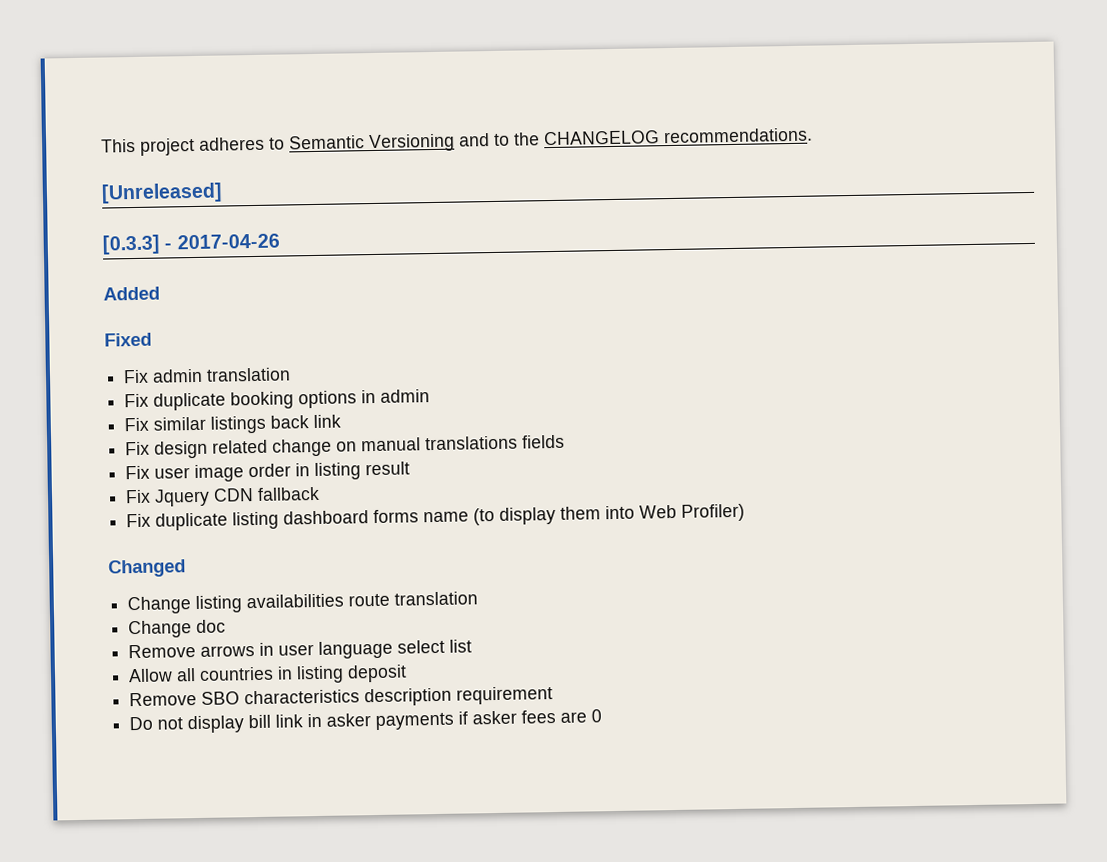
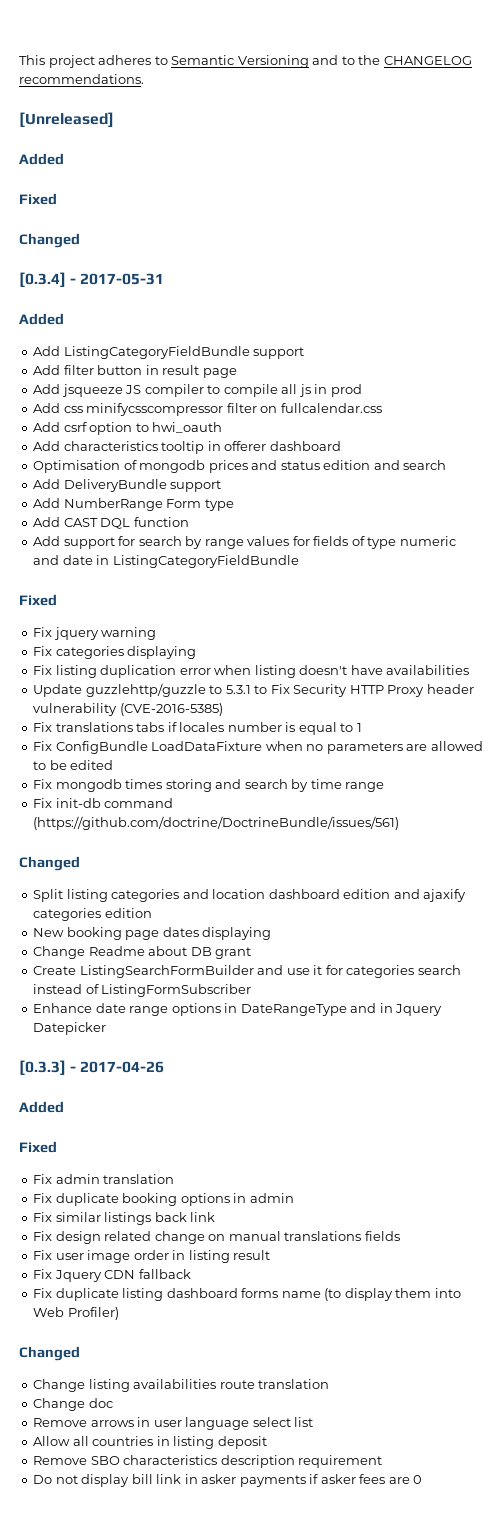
  [Unreleased]
+ Added
+ Fixed
+ Changed
+ [0.3.4] - 2017-05-31
+ Added
+ Add ListingCategoryFieldBundle support
+ Add filter button in result page
+ Add jsqueeze JS compiler to compile all js in prod
+ Add css minifycsscompressor filter on fullcalendar.css
+ Add csrf option to hwi_oauth
+ Add characteristics tooltip in offerer dashboard
+ Optimisation of mongodb prices and status edition and search
+ Add DeliveryBundle support
+ Add NumberRange Form type
+ Add CAST DQL function
+ Add support for search by range values for fields of type numeric and date in ListingCategoryFieldBundle
+ Fixed
+ Fix jquery warning
+ Fix categories displaying
+ Fix listing duplication error when listing doesn't have availabilities
+ Update guzzlehttp/guzzle to 5.3.1 to Fix Security HTTP Proxy header vulnerability (CVE-2016-5385)
+ Fix translations tabs if locales number is equal to 1
+ Fix ConfigBundle LoadDataFixture when no parameters are allowed to be edited
+ Fix mongodb times storing and search by time range
+ Fix init-db command (https://github.com/doctrine/DoctrineBundle/issues/561)
+ Changed
+ Split listing categories and location dashboard edition and ajaxify categories edition
+ New booking page dates displaying
+ Change Readme about DB grant
+ Create ListingSearchFormBuilder and use it for categories search instead of ListingFormSubscriber
+ Enhance date range options in DateRangeType and in Jquery Datepicker

